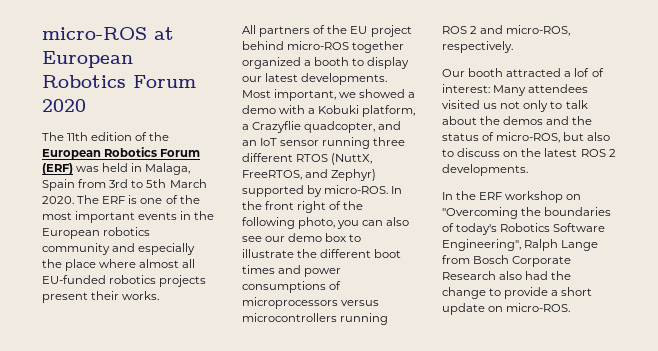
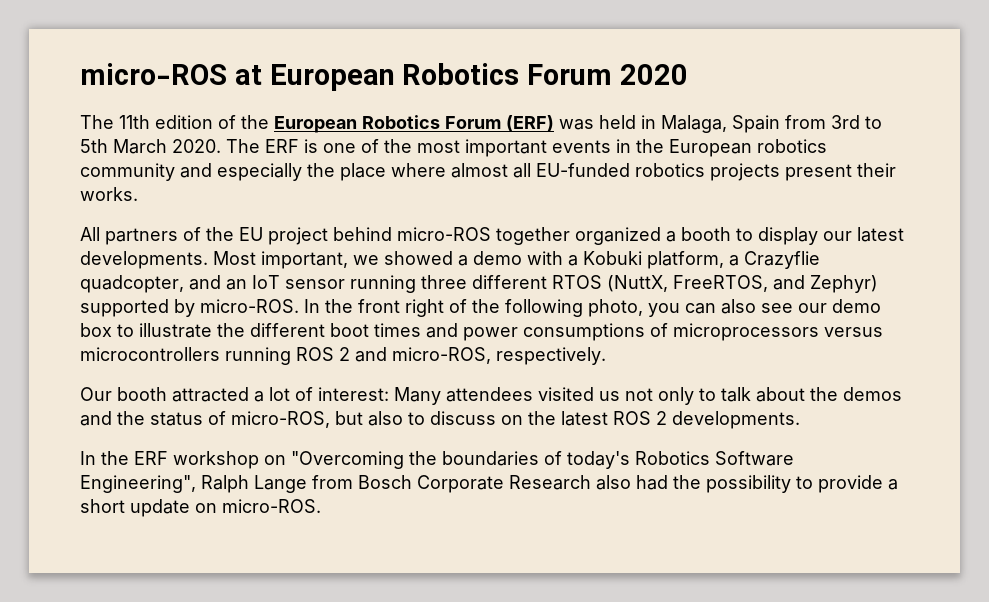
- Our booth attracted a lof of interest: Many attendees visited us not only to talk about the demos and the status of micro-ROS, but also to discuss on the latest ROS 2 developments.
+ Our booth attracted a lot of interest: Many attendees visited us not only to talk about the demos and the status of micro-ROS, but also to discuss on the latest ROS 2 developments.
- In the ERF workshop on "Overcoming the boundaries of today's Robotics Software Engineering", Ralph Lange from Bosch Corporate Research also had the change to provide a short update on micro-ROS.
+ In the ERF workshop on "Overcoming the boundaries of today's Robotics Software Engineering", Ralph Lange from Bosch Corporate Research also had the possibility to provide a short update on micro-ROS.

